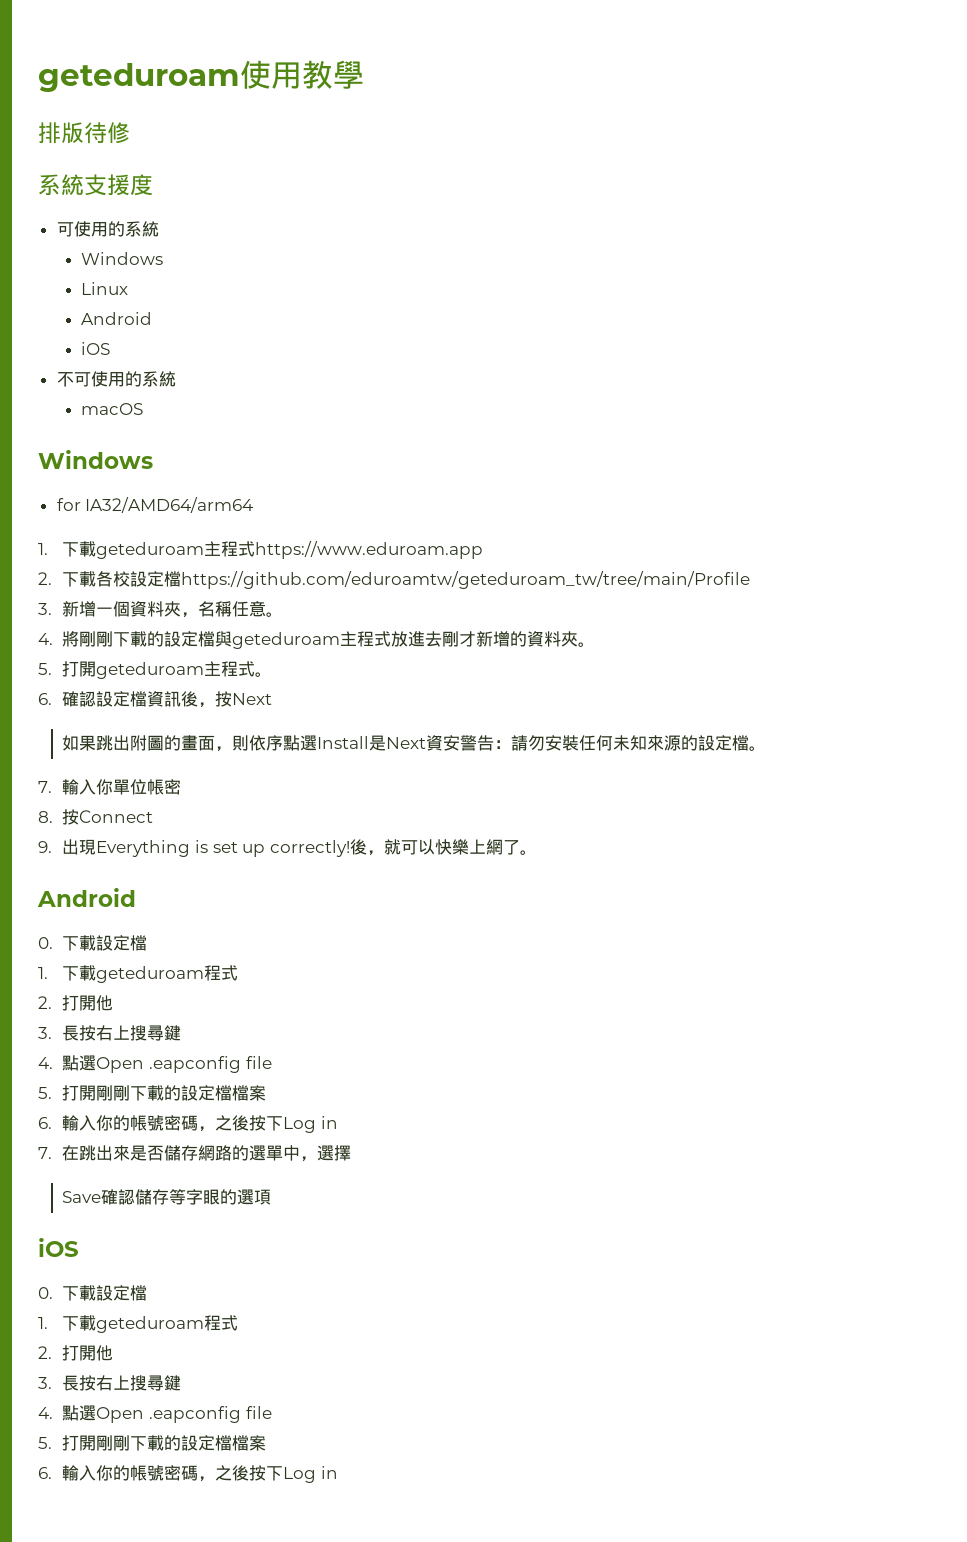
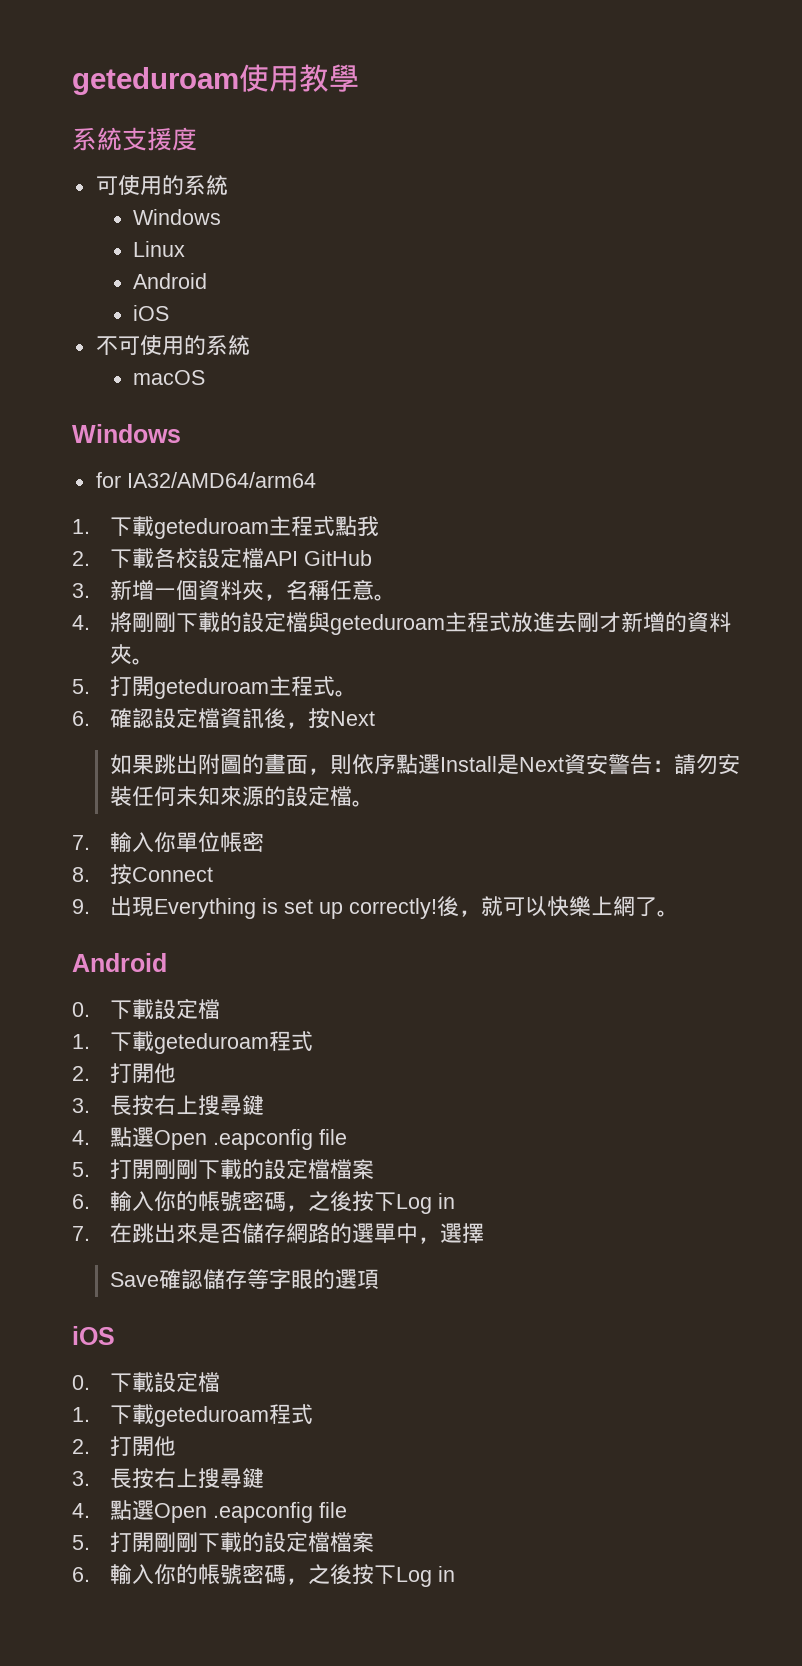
- 排版待修
- 1.下載geteduroam主程式https://www.eduroam.app
+ 1.下載geteduroam主程式點我
- 2.下載各校設定檔https://github.com/eduroamtw/geteduroam_tw/tree/main/Profile
+ 2.下載各校設定檔API GitHub

